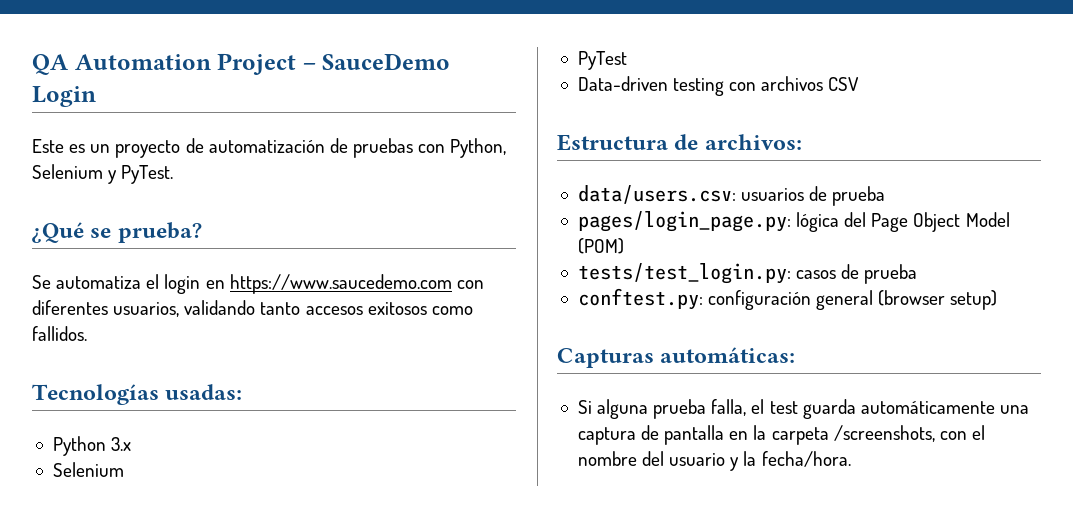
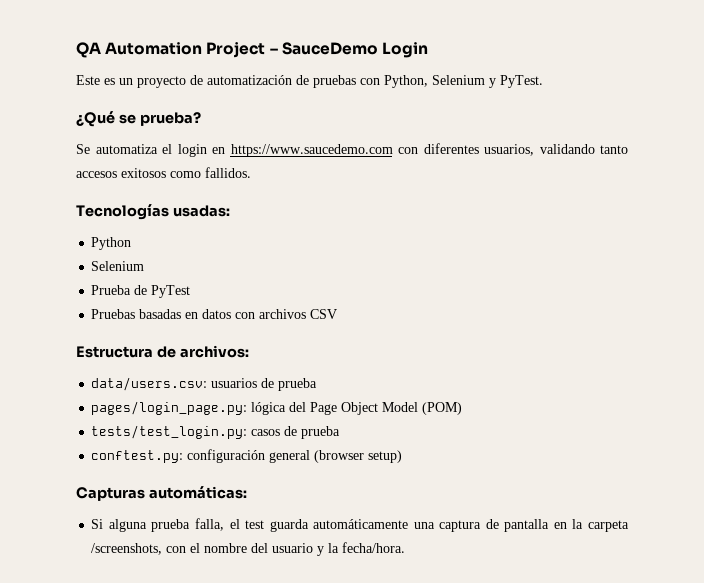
- Python 3.x
+ Python
- PyTest
+ Prueba de PyTest
- Data-driven testing con archivos CSV
+ Pruebas basadas en datos con archivos CSV

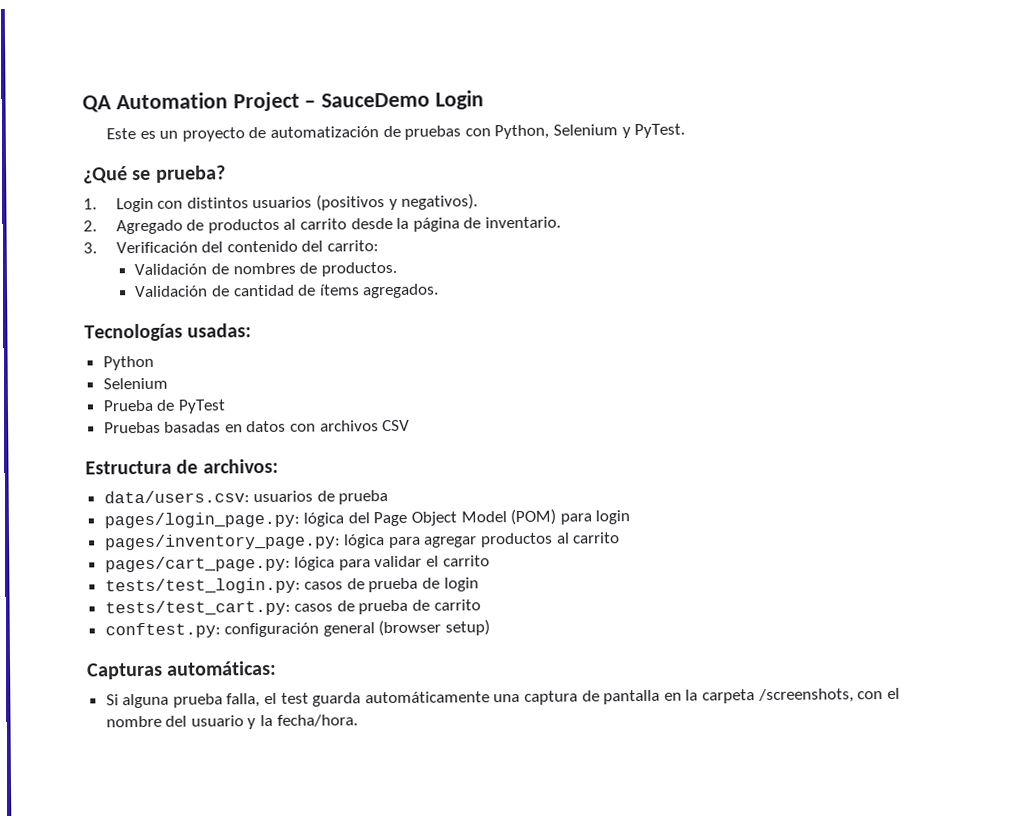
- Se automatiza el login en https://www.saucedemo.com con diferentes usuarios, validando tanto accesos exitosos como fallidos.
+ 1. Login con distintos usuarios (positivos y negativos).
+ 2. Agregado de productos al carrito desde la página de inventario.
+ 3. Verificación del contenido del carrito:
+ Validación de nombres de productos.
+ Validación de cantidad de ítems agregados.
- pages/login_page.py: lógica del Page Object Model (POM)
- tests/test_login.py: casos de prueba
+ pages/login_page.py: lógica del Page Object Model (POM) para login
+ pages/inventory_page.py: lógica para agregar productos al carrito
+ pages/cart_page.py: lógica para validar el carrito
+ tests/test_login.py: casos de prueba de login
+ tests/test_cart.py: casos de prueba de carrito

